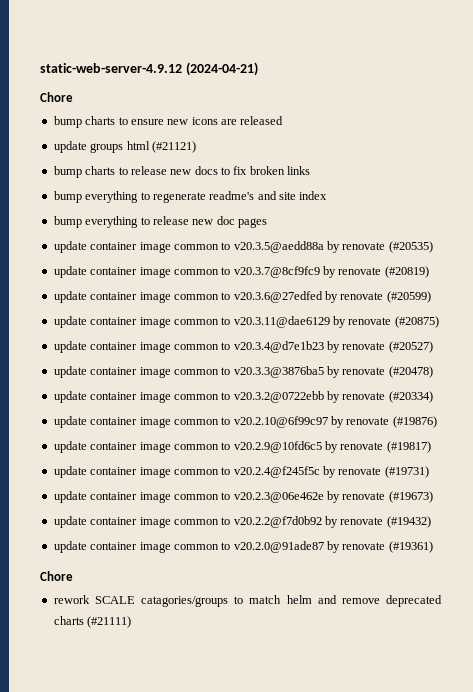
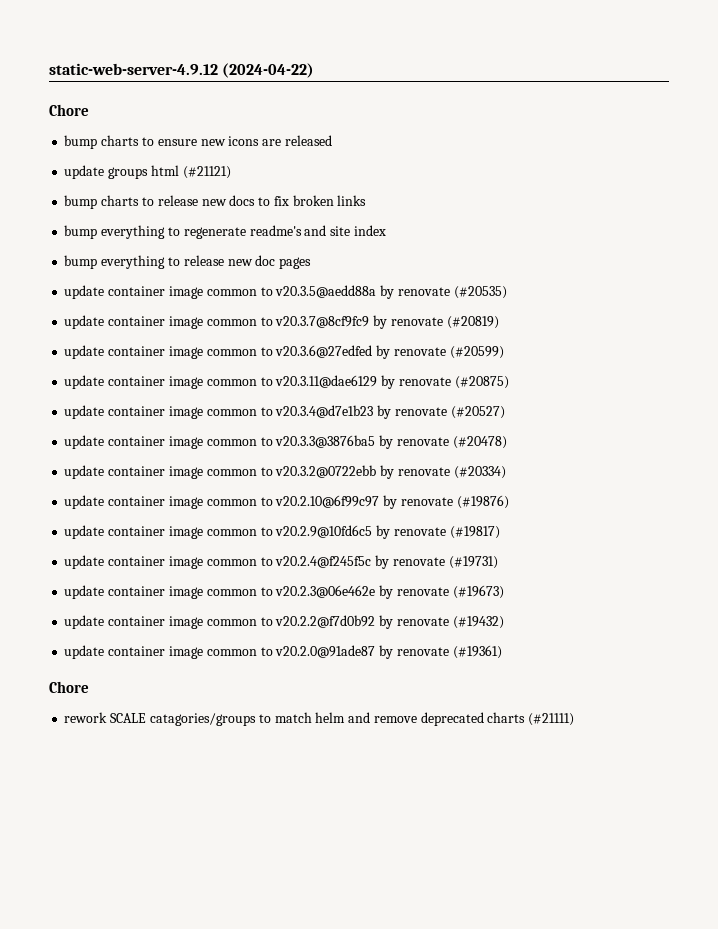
- static-web-server-4.9.12 (2024-04-21)
+ static-web-server-4.9.12 (2024-04-22)

